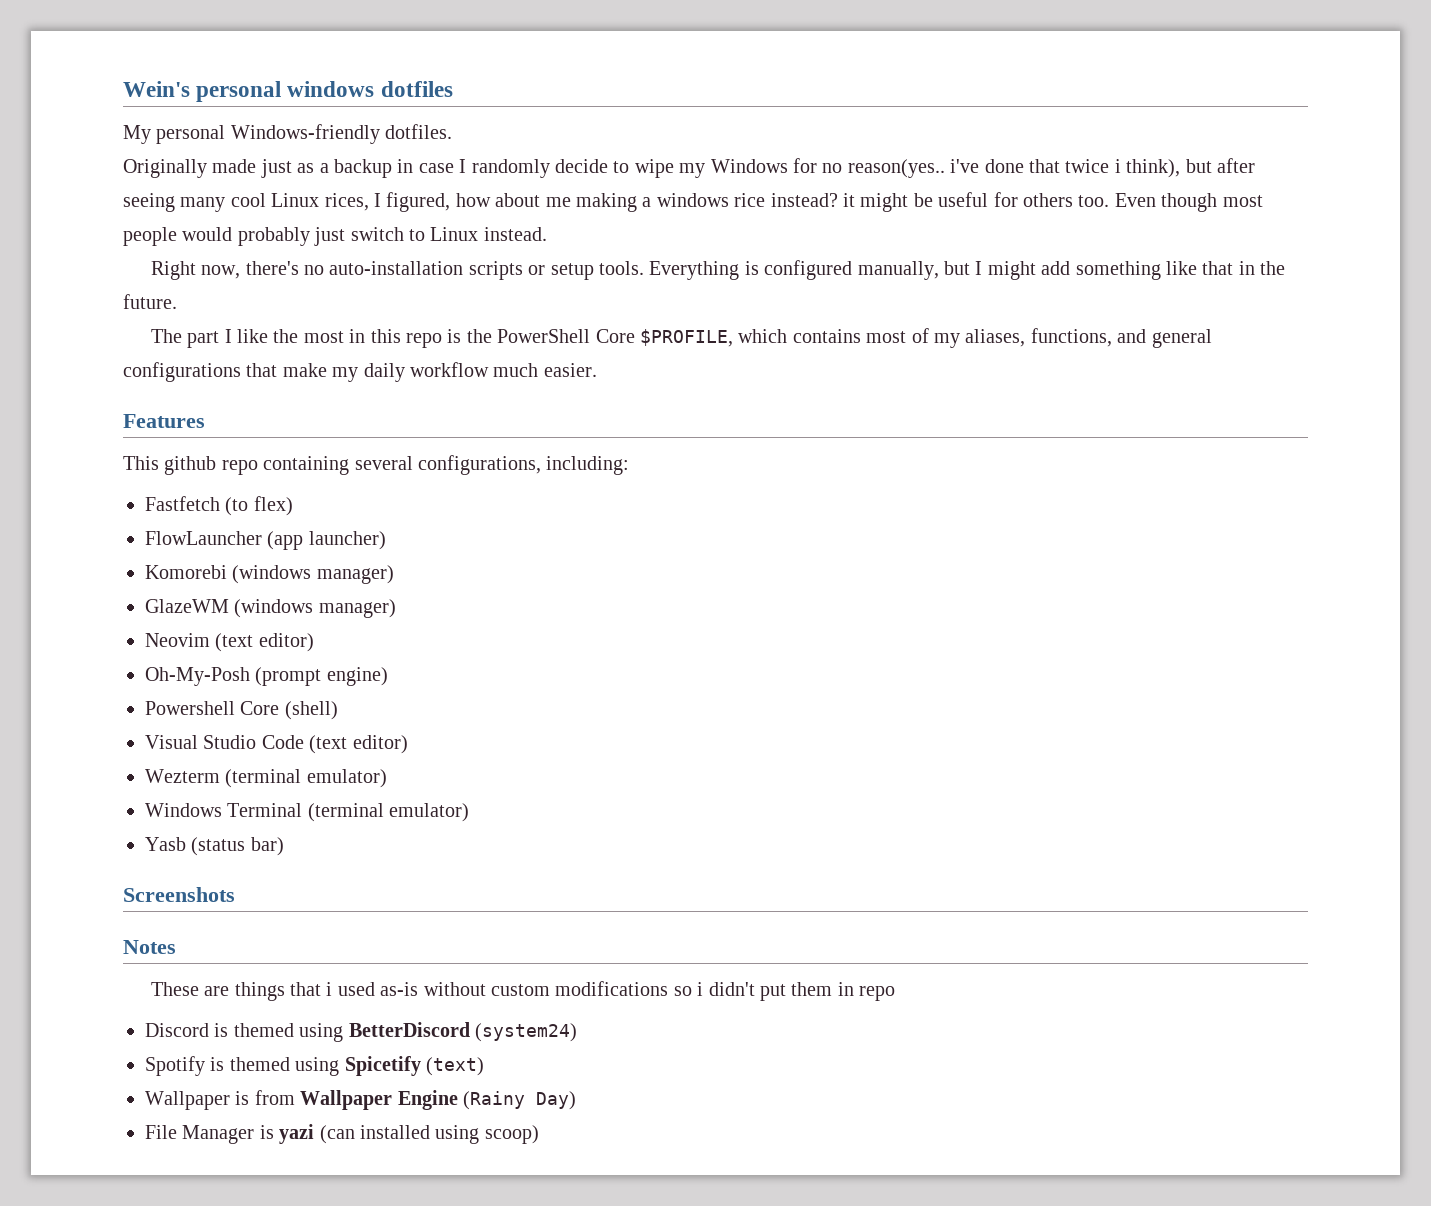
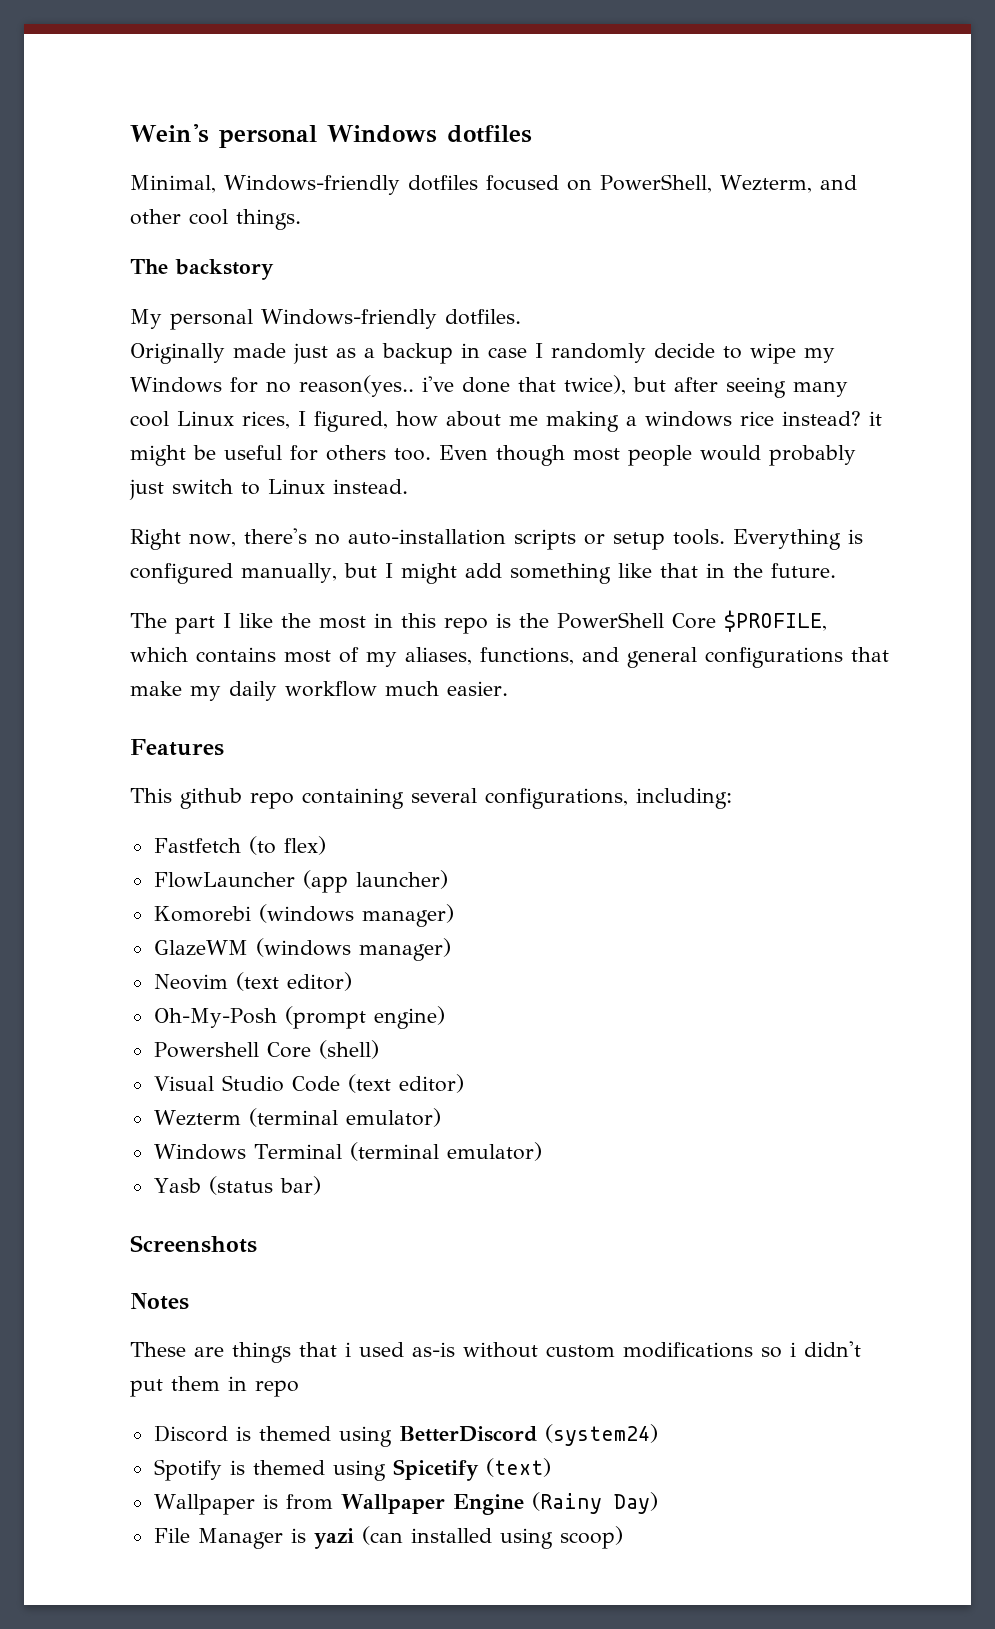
- Wein's personal windows dotfiles
+ Wein's personal Windows dotfiles
+ Minimal, Windows-friendly dotfiles focused on PowerShell, Wezterm, and other cool things.
+ The backstory
- Originally made just as a backup in case I randomly decide to wipe my Windows for no reason(yes.. i've done that twice i think), but after seeing many cool Linux rices, I figured, how about me making a windows rice instead? it might be useful for others too.
+ Originally made just as a backup in case I randomly decide to wipe my Windows for no reason(yes.. i've done that twice), but after seeing many cool Linux rices, I figured, how about me making a windows rice instead? it might be useful for others too.

